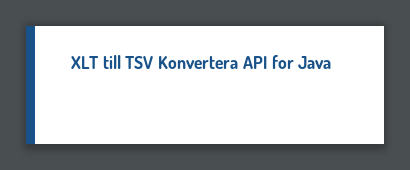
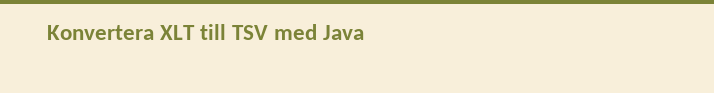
- XLT till TSV Konvertera API for Java
+ Konvertera XLT till TSV med Java

